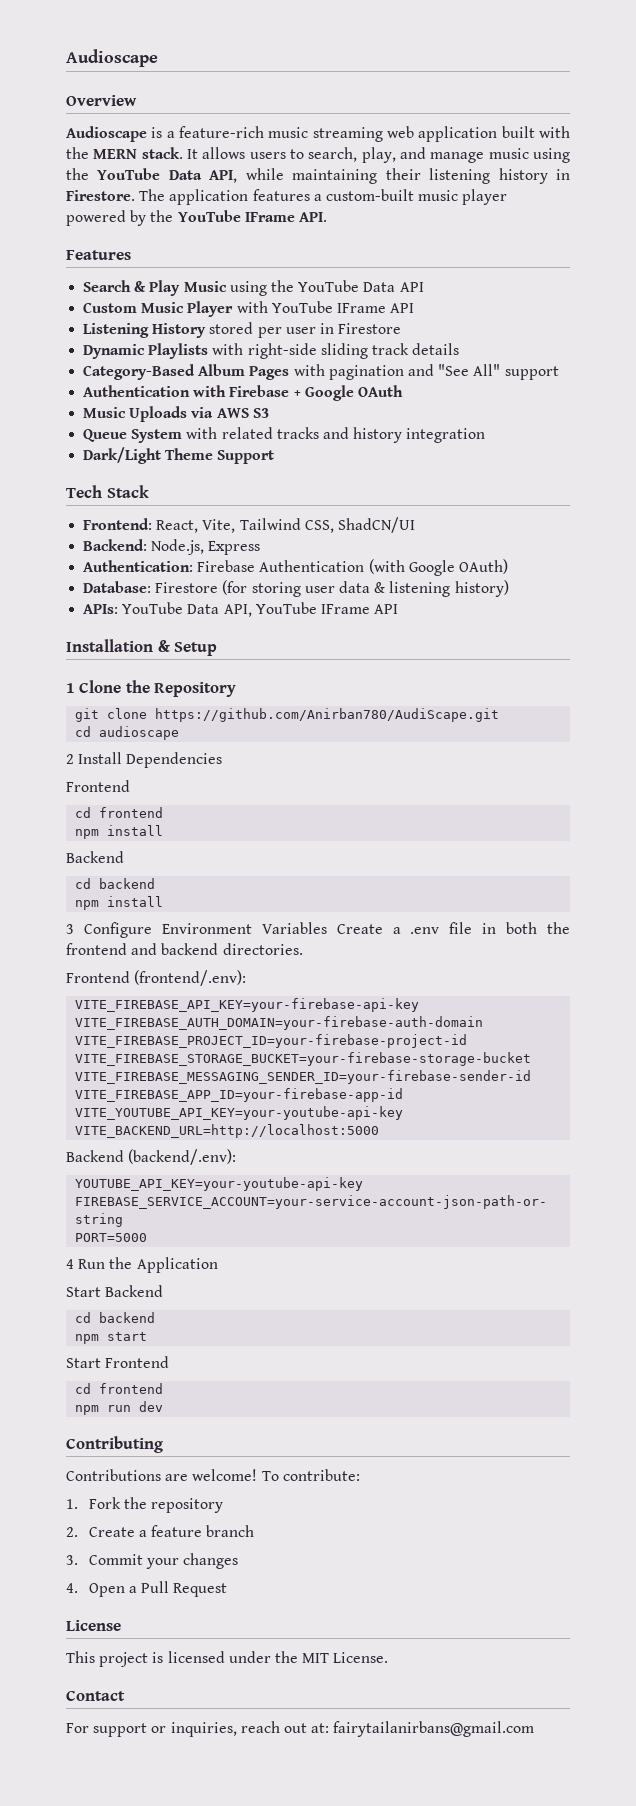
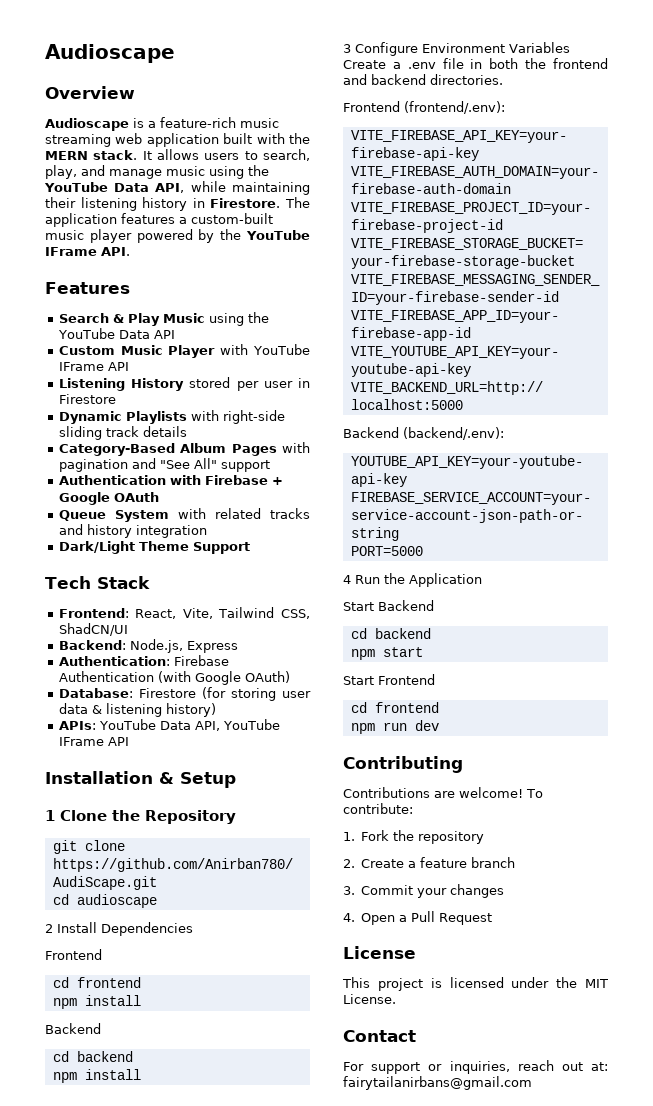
- Music Uploads via AWS S3

